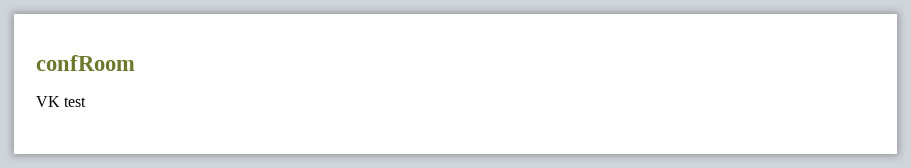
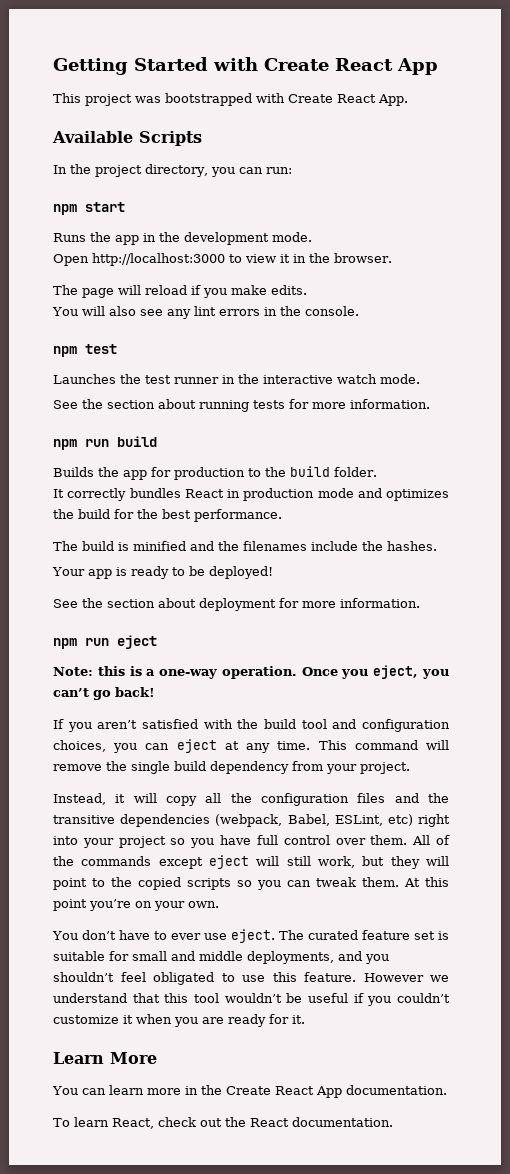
- confRoom
- VK test
+ Getting Started with Create React App
+ This project was bootstrapped with Create React App.
+ Available Scripts
+ In the project directory, you can run:
+ npm start
+ Runs the app in the development mode.
+ Open http://localhost:3000 to view it in the browser.
+ The page will reload if you make edits.
+ You will also see any lint errors in the console.
+ npm test
+ Launches the test runner in the interactive watch mode.
+ See the section about running tests for more information.
+ npm run build
+ Builds the app for production to the build folder.
+ It correctly bundles React in production mode and optimizes the build for the best performance.
+ The build is minified and the filenames include the hashes.
+ Your app is ready to be deployed!
+ See the section about deployment for more information.
+ npm run eject
+ Note: this is a one-way operation. Once you eject, you can’t go back!
+ If you aren’t satisfied with the build tool and configuration choices, you can eject at any time. This command will remove the single build dependency from your project.
+ Instead, it will copy all the configuration files and the transitive dependencies (webpack, Babel, ESLint, etc) right into your project so you have full control over them. All of the commands except eject will still work, but they will point to the copied scripts so you can tweak them. At this point you’re on your own.
+ You don’t have to ever use eject. The curated feature set is suitable for small and middle deployments, and you shouldn’t feel obligated to use this feature. However we understand that this tool wouldn’t be useful if you couldn’t customize it when you are ready for it.
+ Learn More
+ You can learn more in the Create React App documentation.
+ To learn React, check out the React documentation.

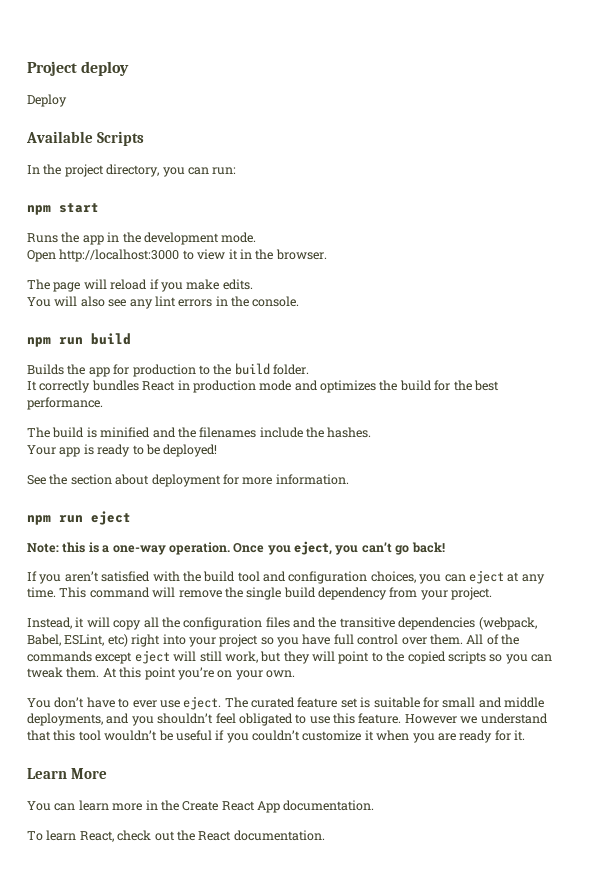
- Getting Started with Create React App
- This project was bootstrapped with Create React App.
+ Project deploy
+ Deploy
- npm test
- Launches the test runner in the interactive watch mode.
- See the section about running tests for more information.

